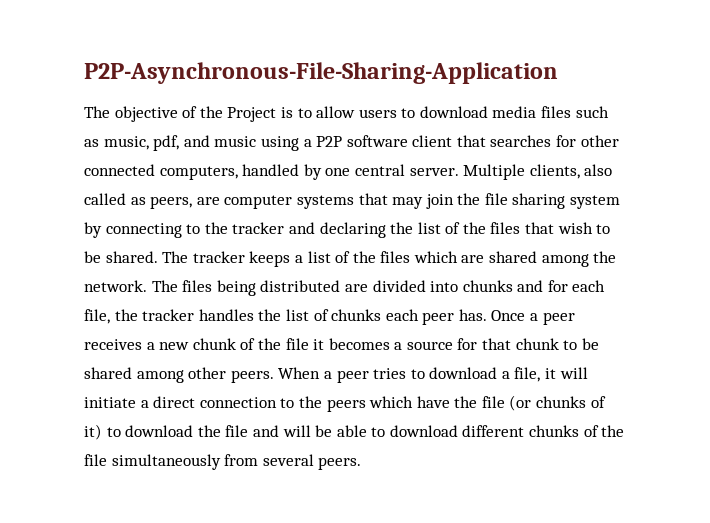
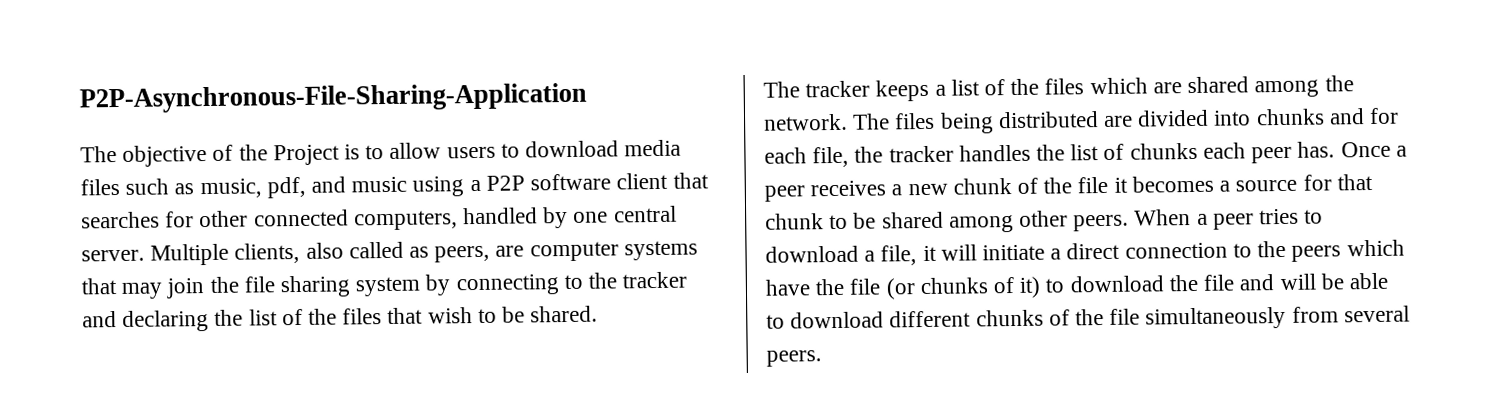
- Multiple clients, also called as peers, are computer systems that may join the file sharing system by connecting to the tracker and declaring the list of the files that wish to be shared. The tracker keeps a list of the files which are shared among the network.
+ Multiple clients, also called as peers, are computer systems that may join the file sharing system by connecting to the tracker and declaring the list of the files that wish to be shared.
+ The tracker keeps a list of the files which are shared among the network.

